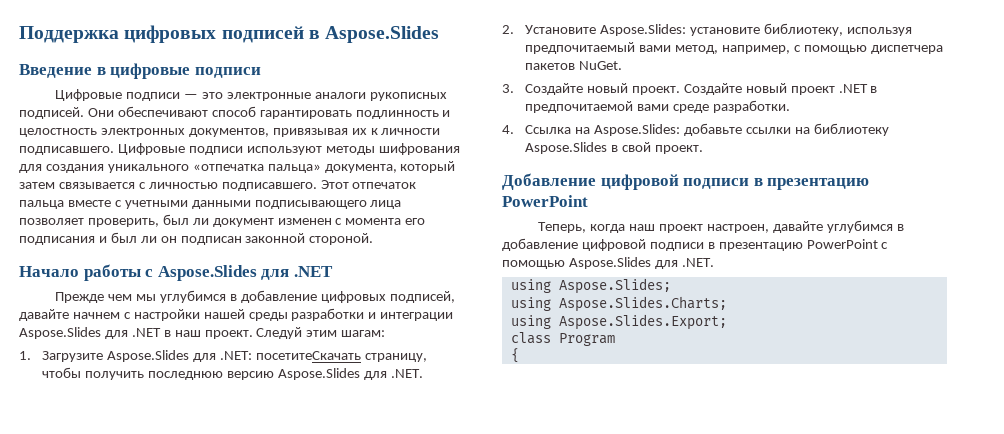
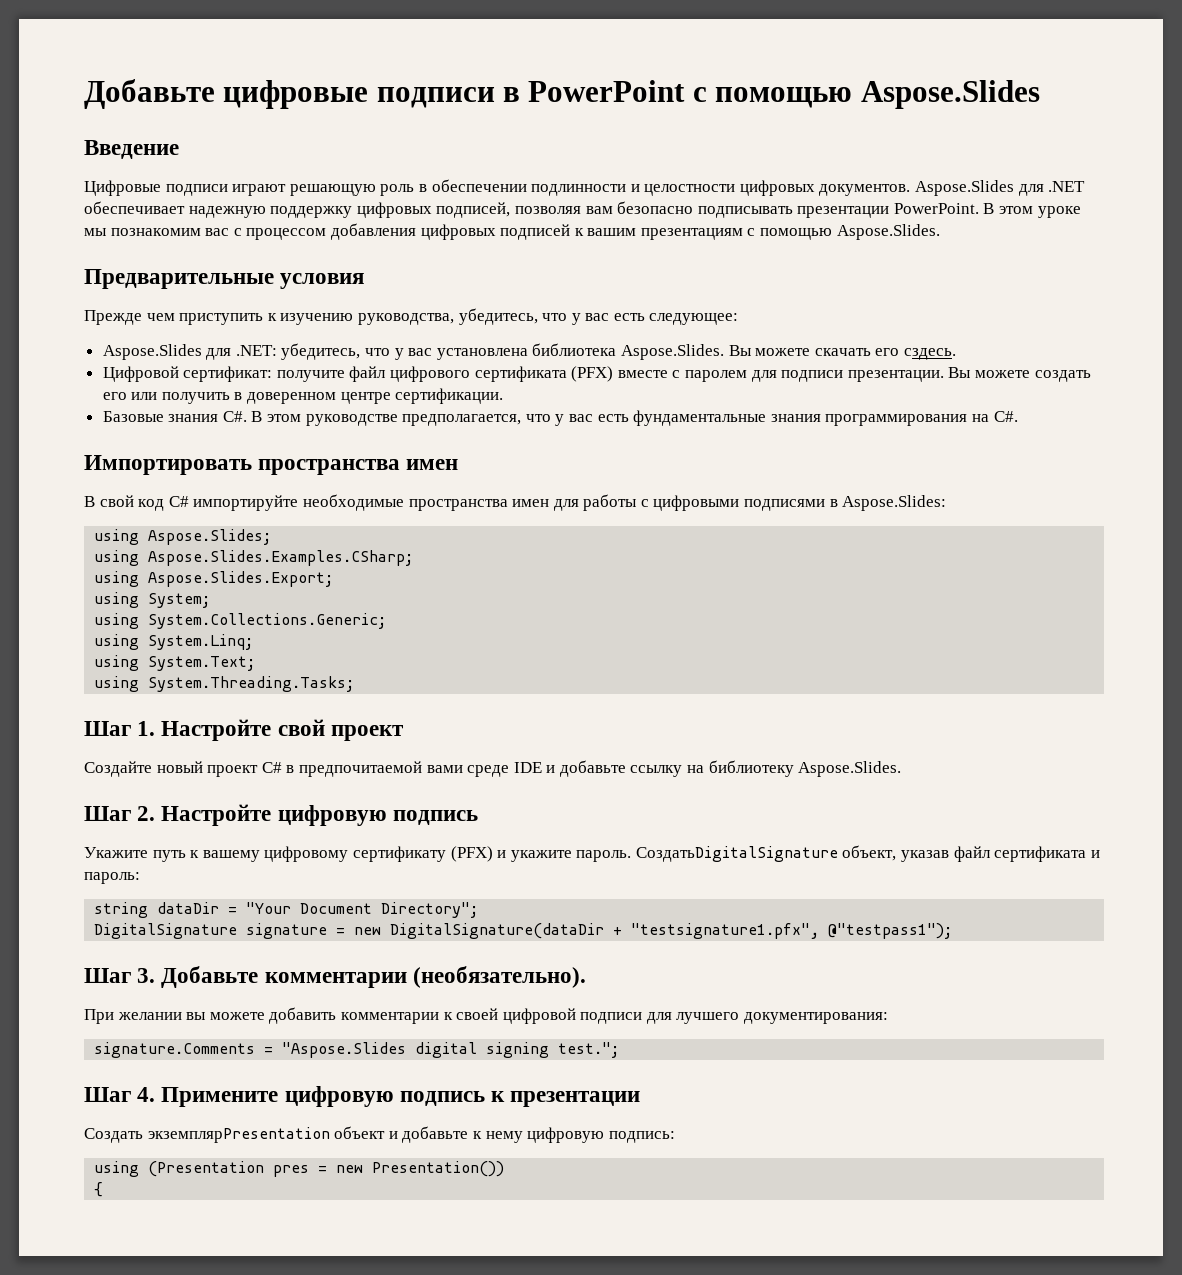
- Поддержка цифровых подписей в Aspose.Slides
- Введение в цифровые подписи
- Цифровые подписи — это электронные аналоги рукописных подписей. Они обеспечивают способ гарантировать подлинность и целостность электронных документов, привязывая их к личности подписавшего. Цифровые подписи используют методы шифрования для создания уникального «отпечатка пальца» документа, который затем связывается с личностью подписавшего. Этот отпечаток пальца вместе с учетными данными подписывающего лица позволяет проверить, был ли документ изменен с момента его подписания и был ли он подписан законной стороной.
- Начало работы с Aspose.Slides для .NET
- Прежде чем мы углубимся в добавление цифровых подписей, давайте начнем с настройки нашей среды разработки и интеграции Aspose.Slides для .NET в наш проект. Следуй этим шагам:
- 1. Загрузите Aspose.Slides для .NET: посетитеСкачать страницу, чтобы получить последнюю версию Aspose.Slides для .NET.
- 2. Установите Aspose.Slides: установите библиотеку, используя предпочитаемый вами метод, например, с помощью диспетчера пакетов NuGet.
- 3. Создайте новый проект. Создайте новый проект .NET в предпочитаемой вами среде разработки.
- 4. Ссылка на Aspose.Slides: добавьте ссылки на библиотеку Aspose.Slides в свой проект.
- Добавление цифровой подписи в презентацию PowerPoint
- Теперь, когда наш проект настроен, давайте углубимся в добавление цифровой подписи в презентацию PowerPoint с помощью Aspose.Slides для .NET.
+ Добавьте цифровые подписи в PowerPoint с помощью Aspose.Slides
+ Введение
+ Цифровые подписи играют решающую роль в обеспечении подлинности и целостности цифровых документов. Aspose.Slides для .NET обеспечивает надежную поддержку цифровых подписей, позволяя вам безопасно подписывать презентации PowerPoint. В этом уроке мы познакомим вас с процессом добавления цифровых подписей к вашим презентациям с помощью Aspose.Slides.
+ Предварительные условия
+ Прежде чем приступить к изучению руководства, убедитесь, что у вас есть следующее:
+ Aspose.Slides для .NET: убедитесь, что у вас установлена библиотека Aspose.Slides. Вы можете скачать его сздесь.
+ Цифровой сертификат: получите файл цифрового сертификата (PFX) вместе с паролем для подписи презентации. Вы можете создать его или получить в доверенном центре сертификации.
+ Базовые знания C#. В этом руководстве предполагается, что у вас есть фундаментальные знания программирования на C#.
+ Импортировать пространства имен
+ В свой код C# импортируйте необходимые пространства имен для работы с цифровыми подписями в Aspose.Slides:
- using Aspose.Slides.Charts;
+ using Aspose.Slides.Examples.CSharp;
- class Program
+ using System;
+ using System.Collections.Generic;
+ using System.Linq;
+ using System.Text;
+ using System.Threading.Tasks;
+ Шаг 1. Настройте свой проект
+ Создайте новый проект C# в предпочитаемой вами среде IDE и добавьте ссылку на библиотеку Aspose.Slides.
+ Шаг 2. Настройте цифровую подпись
+ Укажите путь к вашему цифровому сертификату (PFX) и укажите пароль. СоздатьDigitalSignature объект, указав файл сертификата и пароль:
+ string dataDir = "Your Document Directory";
+ DigitalSignature signature = new DigitalSignature(dataDir + "testsignature1.pfx", @"testpass1");
+ Шаг 3. Добавьте комментарии (необязательно).
+ При желании вы можете добавить комментарии к своей цифровой подписи для лучшего документирования:
+ signature.Comments = "Aspose.Slides digital signing test.";
+ Шаг 4. Примените цифровую подпись к презентации
+ Создать экземплярPresentation объект и добавьте к нему цифровую подпись:
+ using (Presentation pres = new Presentation())

